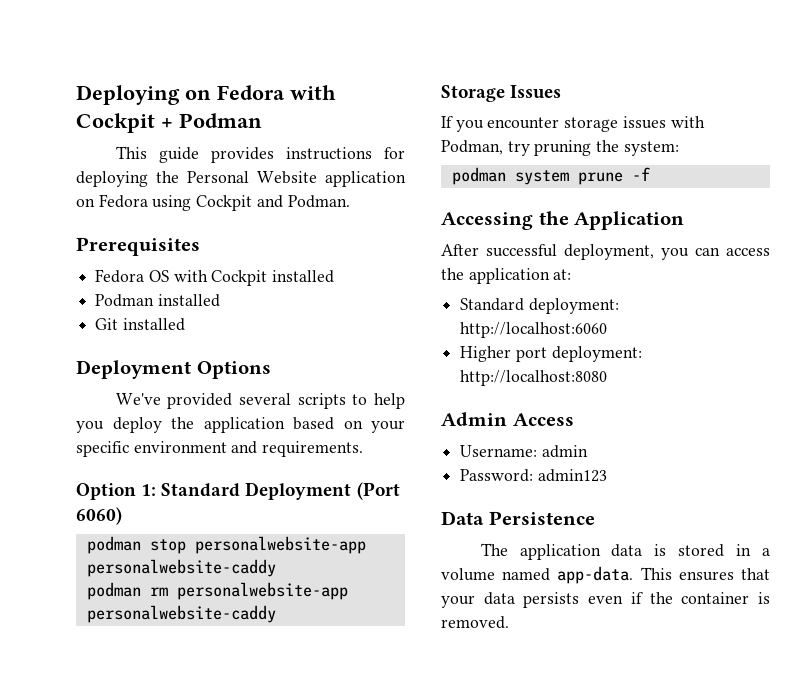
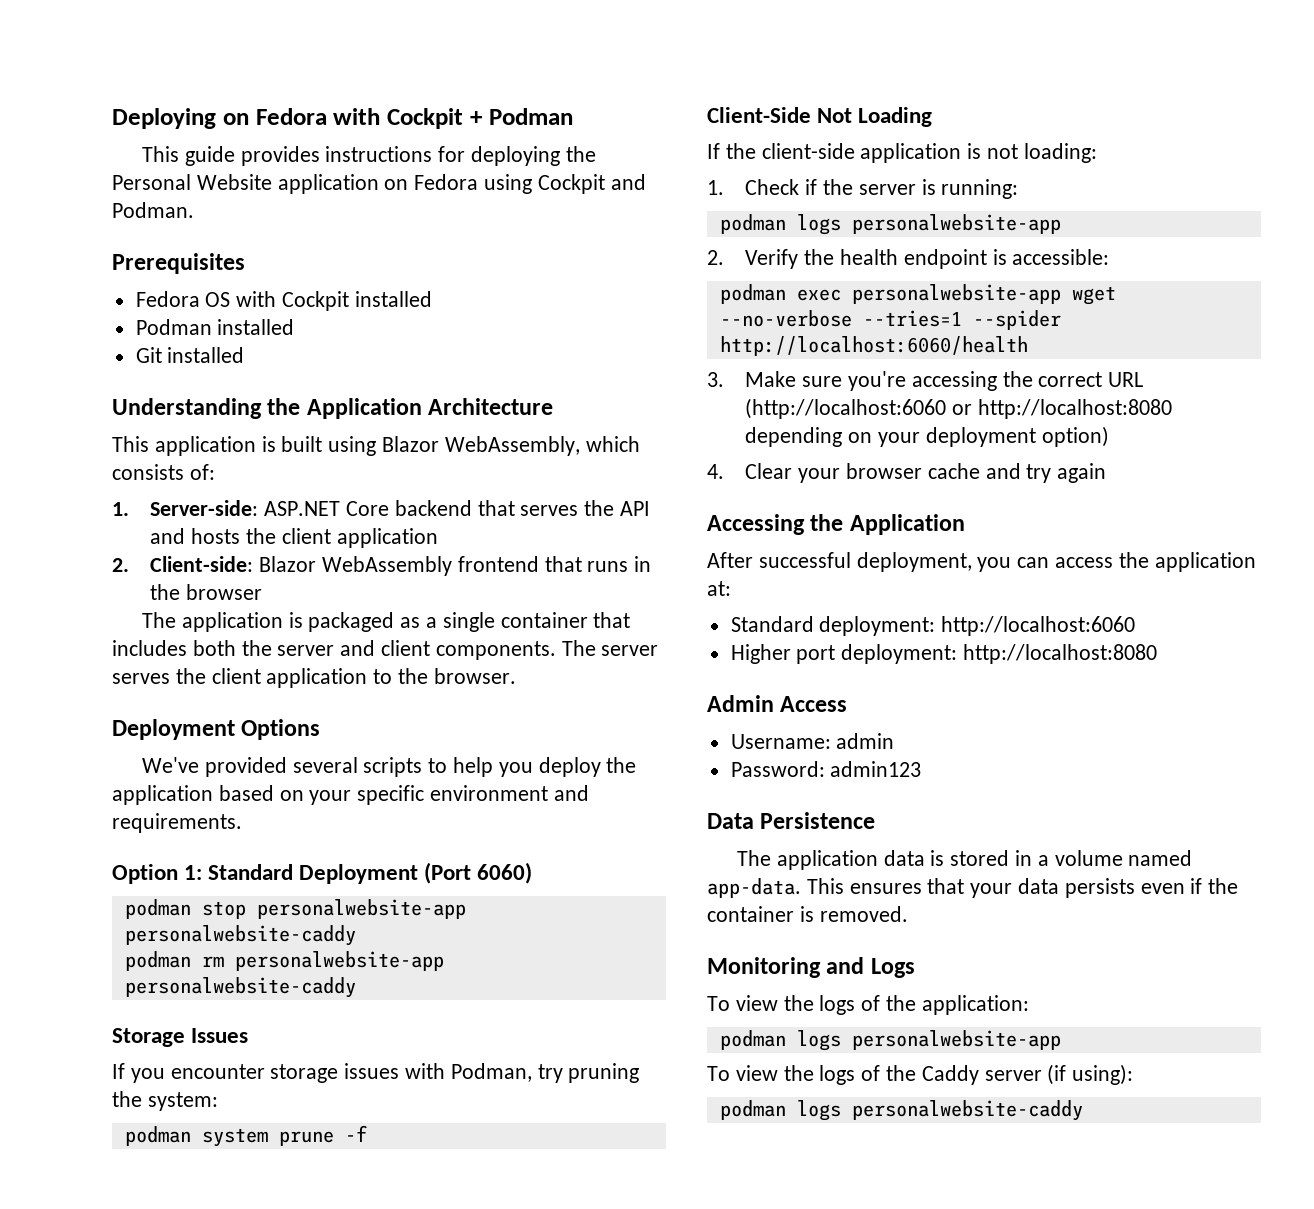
+ Understanding the Application Architecture
+ This application is built using Blazor WebAssembly, which consists of:
+ 1. Server-side: ASP.NET Core backend that serves the API and hosts the client application
+ 2. Client-side: Blazor WebAssembly frontend that runs in the browser
+ The application is packaged as a single container that includes both the server and client components. The server serves the client application to the browser.
+ Client-Side Not Loading
+ If the client-side application is not loading:
+ 1. Check if the server is running:
+ podman logs personalwebsite-app
+ 2. Verify the health endpoint is accessible:
+ podman exec personalwebsite-app wget --no-verbose --tries=1 --spider http://localhost:6060/health
+ 3. Make sure you're accessing the correct URL (http://localhost:6060 or http://localhost:8080 depending on your deployment option)
+ 4. Clear your browser cache and try again
+ Monitoring and Logs
+ To view the logs of the application:
+ podman logs personalwebsite-app
+ To view the logs of the Caddy server (if using):
+ podman logs personalwebsite-caddy

